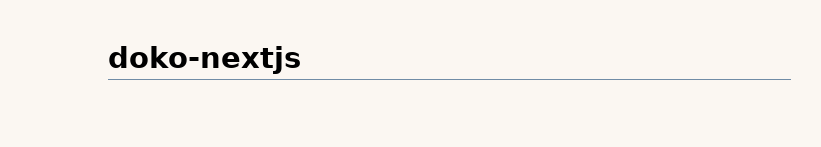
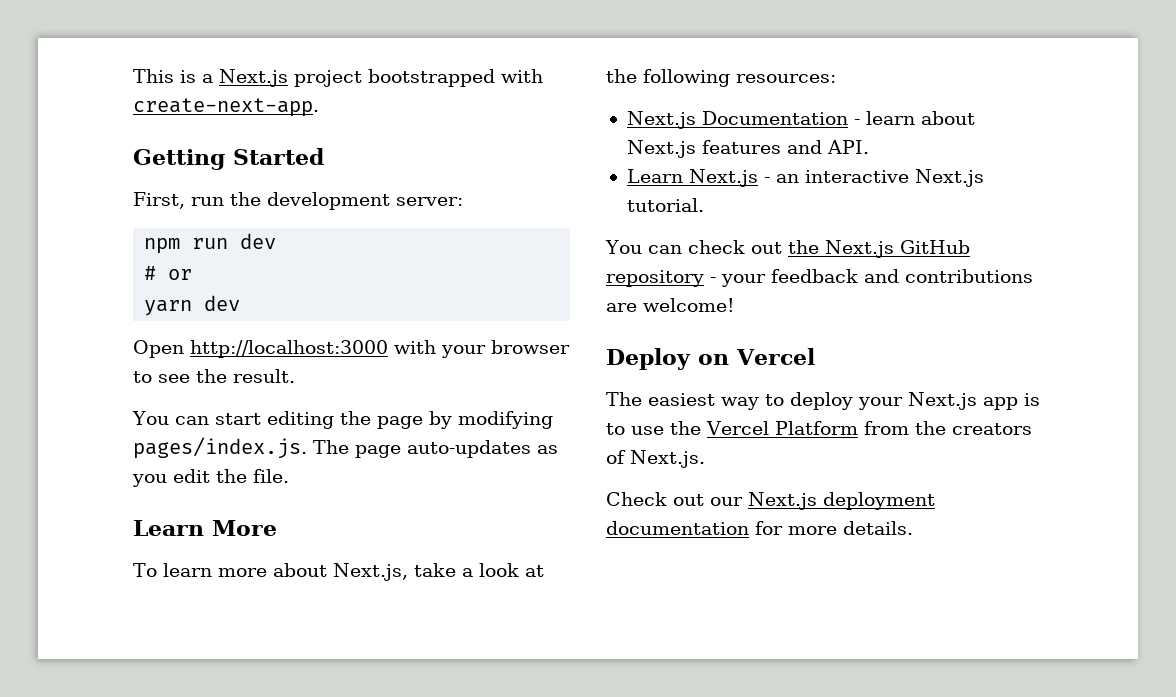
- doko-nextjs
+ This is a Next.js project bootstrapped with create-next-app.
+ Getting Started
+ First, run the development server:
+ npm run dev
+ # or
+ yarn dev
+ Open http://localhost:3000 with your browser to see the result.
+ You can start editing the page by modifying pages/index.js. The page auto-updates as you edit the file.
+ Learn More
+ To learn more about Next.js, take a look at the following resources:
+ Next.js Documentation - learn about Next.js features and API.
+ Learn Next.js - an interactive Next.js tutorial.
+ You can check out the Next.js GitHub repository - your feedback and contributions are welcome!
+ Deploy on Vercel
+ The easiest way to deploy your Next.js app is to use the Vercel Platform from the creators of Next.js.
+ Check out our Next.js deployment documentation for more details.

